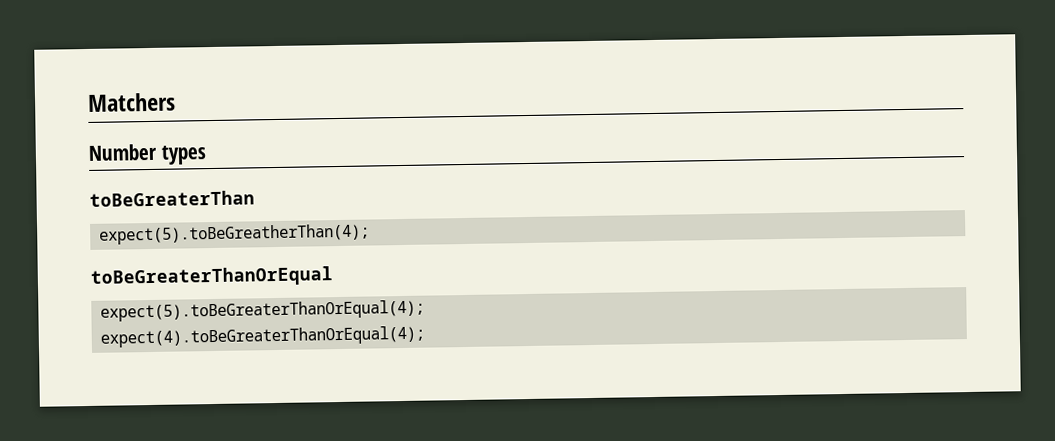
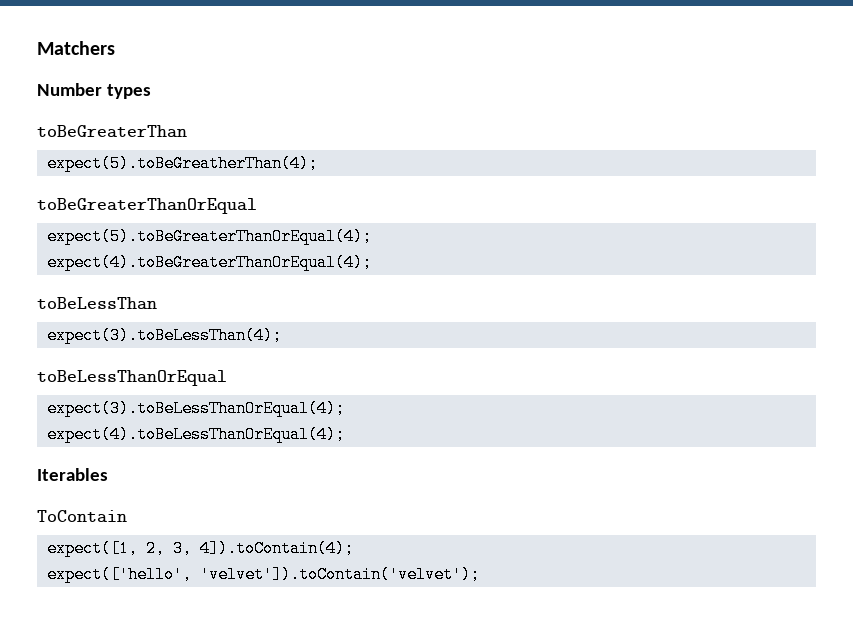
+ toBeLessThan
+ expect(3).toBeLessThan(4);
+ toBeLessThanOrEqual
+ expect(3).toBeLessThanOrEqual(4);
+ expect(4).toBeLessThanOrEqual(4);
+ Iterables
+ ToContain
+ expect([1, 2, 3, 4]).toContain(4);
+ expect(['hello', 'velvet']).toContain('velvet');

